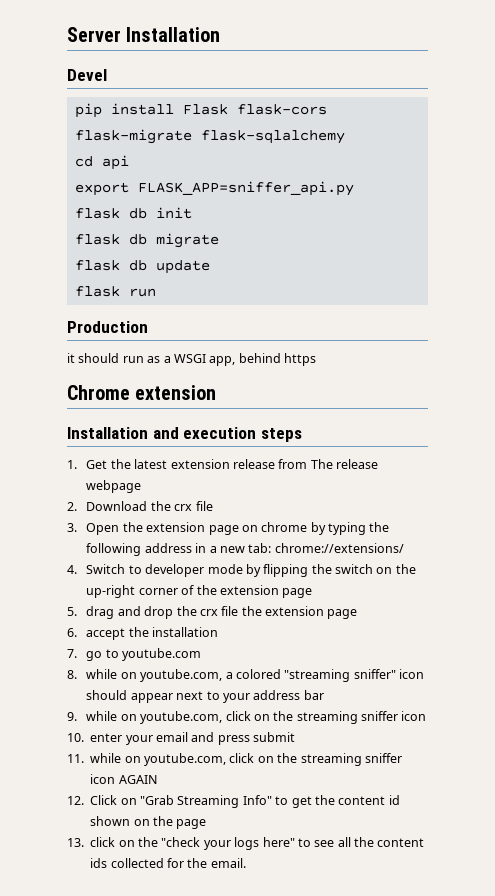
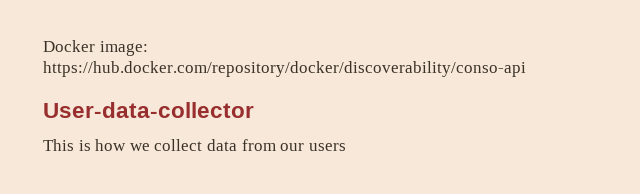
- Server Installation
- Devel
- pip install Flask flask-cors flask-migrate flask-sqlalchemy
- cd api
- export FLASK_APP=sniffer_api.py
- flask db init
- flask db migrate
- flask db update
- flask run
- Production
- it should run as a WSGI app, behind https
- Chrome extension
- Installation and execution steps
- 1. Get the latest extension release from The release webpage
- 2. Download the crx file
- 3. Open the extension page on chrome by typing the following address in a new tab: chrome://extensions/
- 4. Switch to developer mode by flipping the switch on the up-right corner of the extension page
- 5. drag and drop the crx file the extension page
- 6. accept the installation
- 7. go to youtube.com
- 8. while on youtube.com, a colored "streaming sniffer" icon should appear next to your address bar
- 9. while on youtube.com, click on the streaming sniffer icon
- 10. enter your email and press submit
- 11. while on youtube.com, click on the streaming sniffer icon AGAIN
- 12. Click on "Grab Streaming Info" to get the content id shown on the page
- 13. click on the "check your logs here" to see all the content ids collected for the email.
+ Docker image: https://hub.docker.com/repository/docker/discoverability/conso-api
+ User-data-collector
+ This is how we collect data from our users

